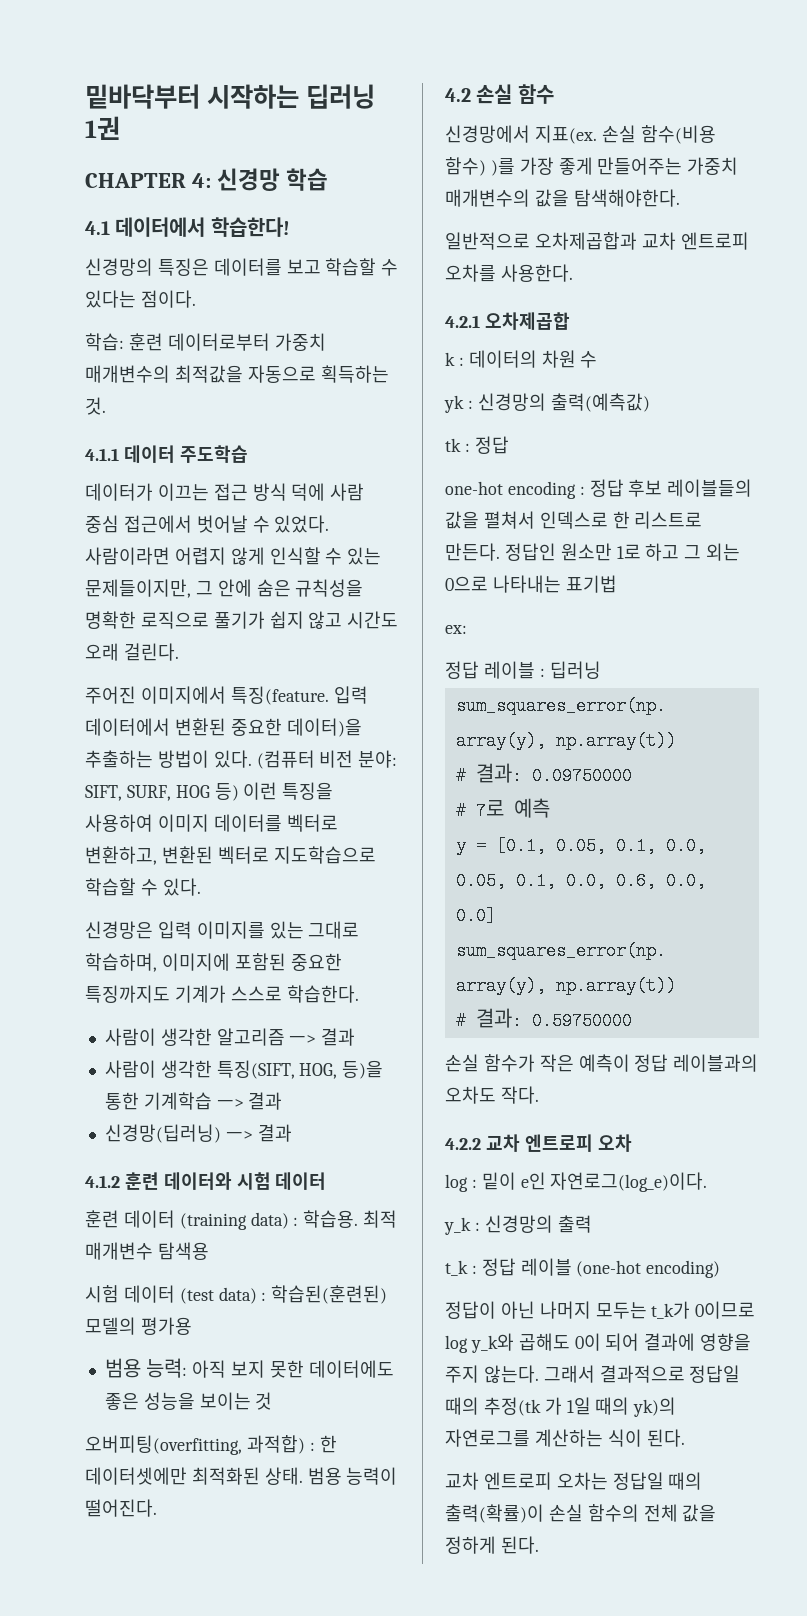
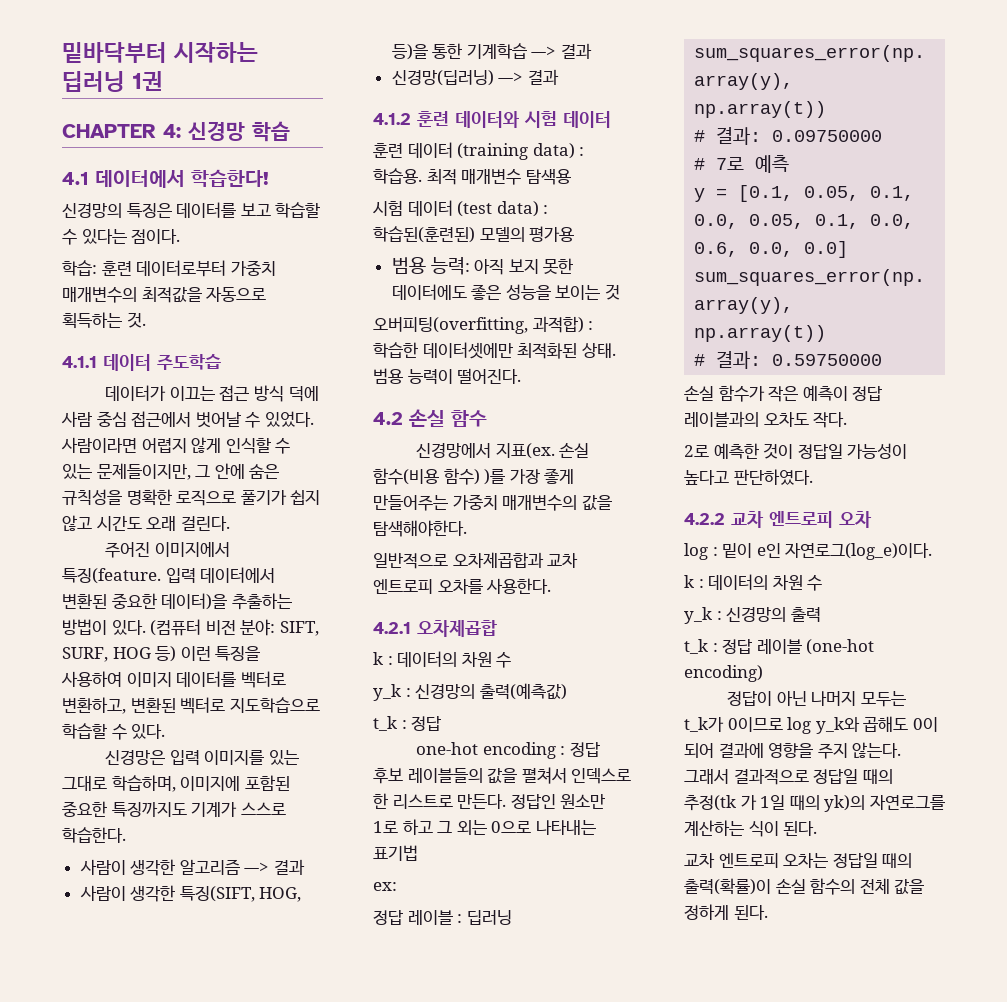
- 오버피팅(overfitting, 과적합) : 한 데이터셋에만 최적화된 상태.
+ 오버피팅(overfitting, 과적합) : 학습한 데이터셋에만 최적화된 상태.
- yk : 신경망의 출력(예측값)
- tk : 정답
+ y_k : 신경망의 출력(예측값)
+ t_k : 정답
+ 2로 예측한 것이 정답일 가능성이 높다고 판단하였다.
  log : 밑이 e인 자연로그(log_e)이다.
+ k : 데이터의 차원 수

